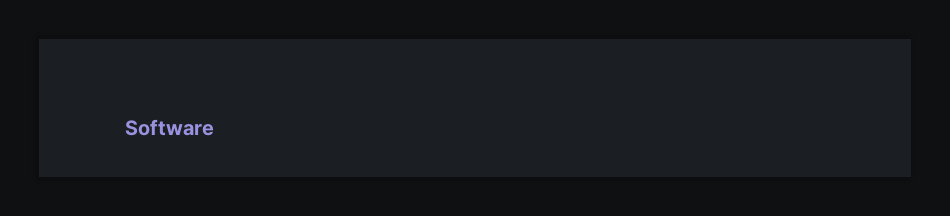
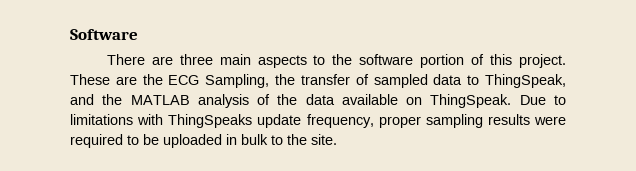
+ There are three main aspects to the software portion of this project. These are the ECG Sampling, the transfer of sampled data to ThingSpeak, and the MATLAB analysis of the data available on ThingSpeak. Due to limitations with ThingSpeaks update frequency, proper sampling results were required to be uploaded in bulk to the site.

